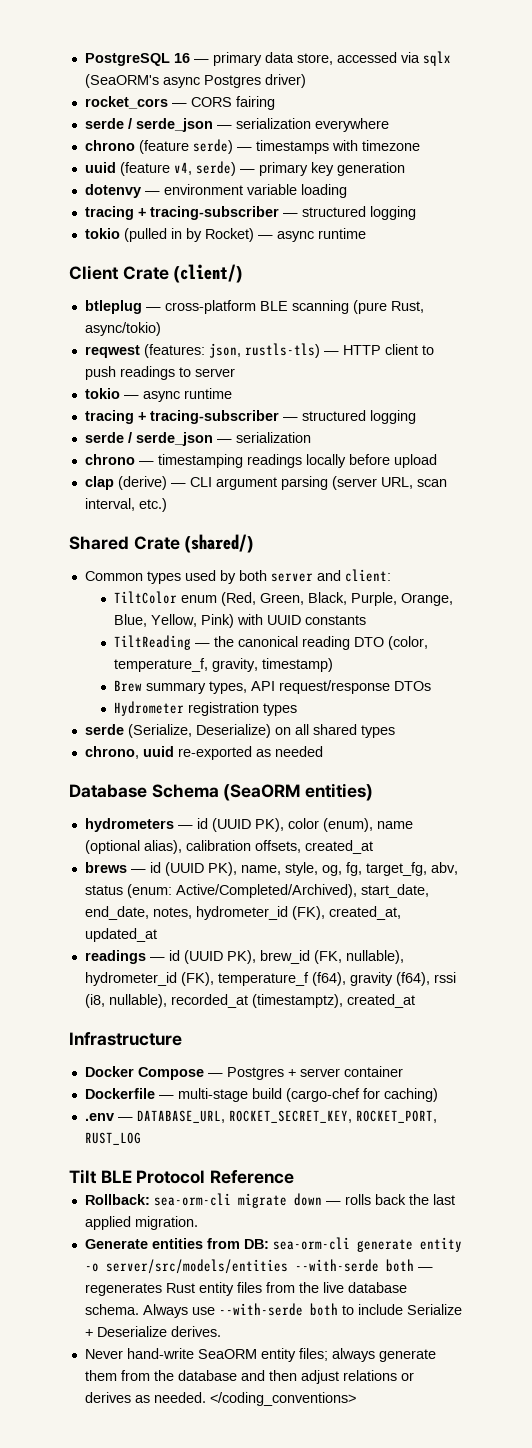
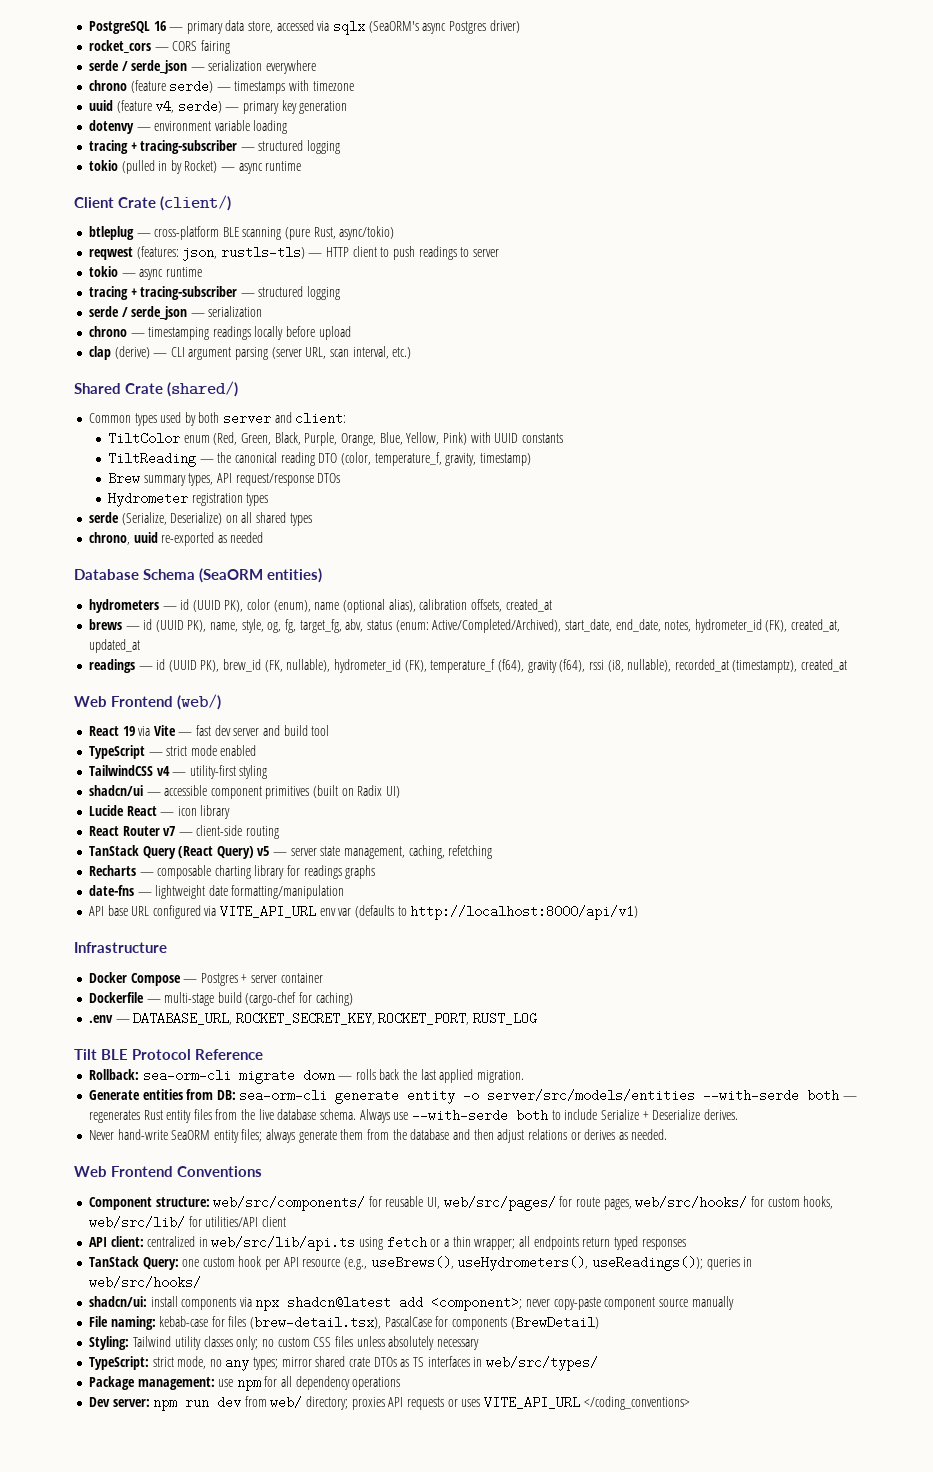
+ Web Frontend (web/)
+ React 19 via Vite — fast dev server and build tool
+ TypeScript — strict mode enabled
+ TailwindCSS v4 — utility-first styling
+ shadcn/ui — accessible component primitives (built on Radix UI)
+ Lucide React — icon library
+ React Router v7 — client-side routing
+ TanStack Query (React Query) v5 — server state management, caching, refetching
+ Recharts — composable charting library for readings graphs
+ date-fns — lightweight date formatting/manipulation
+ API base URL configured via VITE_API_URL env var (defaults to http://localhost:8000/api/v1)
- Never hand-write SeaORM entity files; always generate them from the database and then adjust relations or derives as needed. </coding_conventions>
+ Never hand-write SeaORM entity files; always generate them from the database and then adjust relations or derives as needed.
+ Web Frontend Conventions
+ Component structure: web/src/components/ for reusable UI, web/src/pages/ for route pages, web/src/hooks/ for custom hooks, web/src/lib/ for utilities/API client
+ API client: centralized in web/src/lib/api.ts using fetch or a thin wrapper; all endpoints return typed responses
+ TanStack Query: one custom hook per API resource (e.g., useBrews(), useHydrometers(), useReadings()); queries in web/src/hooks/
+ shadcn/ui: install components via npx shadcn@latest add <component>; never copy-paste component source manually
+ File naming: kebab-case for files (brew-detail.tsx), PascalCase for components (BrewDetail)
+ Styling: Tailwind utility classes only; no custom CSS files unless absolutely necessary
+ TypeScript: strict mode, no any types; mirror shared crate DTOs as TS interfaces in web/src/types/
+ Package management: use npm for all dependency operations
+ Dev server: npm run dev from web/ directory; proxies API requests or uses VITE_API_URL </coding_conventions>

